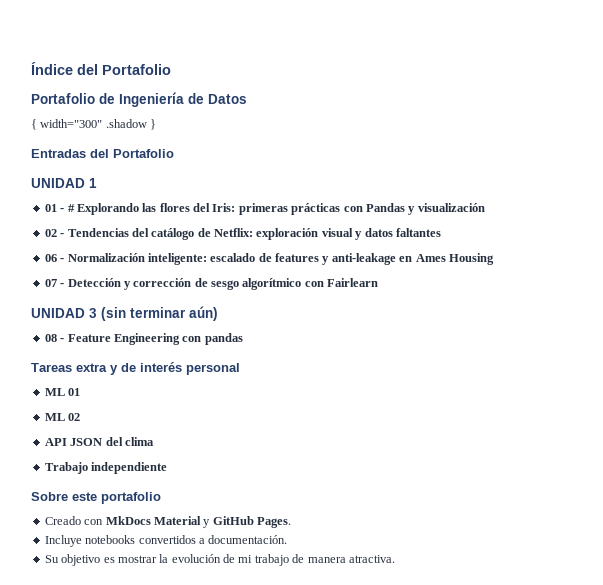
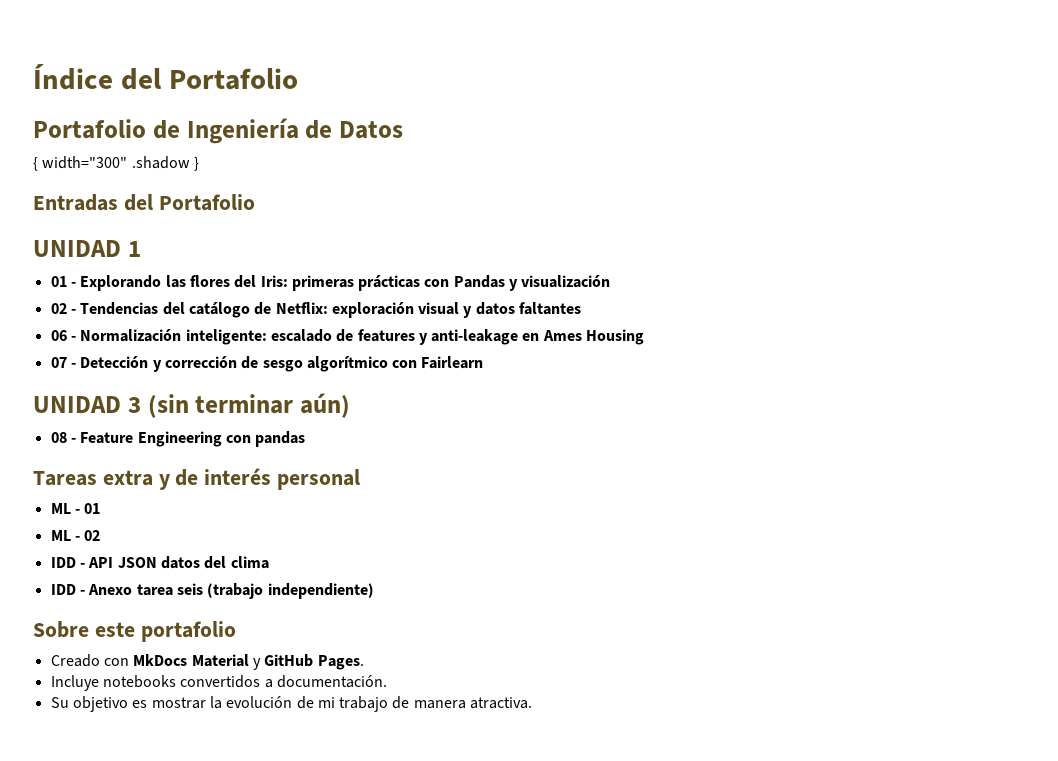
- 01 - # Explorando las flores del Iris: primeras prácticas con Pandas y visualización
+ 01 - Explorando las flores del Iris: primeras prácticas con Pandas y visualización
- ML 01
+ ML - 01
- ML 02
+ ML - 02
- API JSON del clima
+ IDD - API JSON datos del clima
- Trabajo independiente
+ IDD - Anexo tarea seis (trabajo independiente)

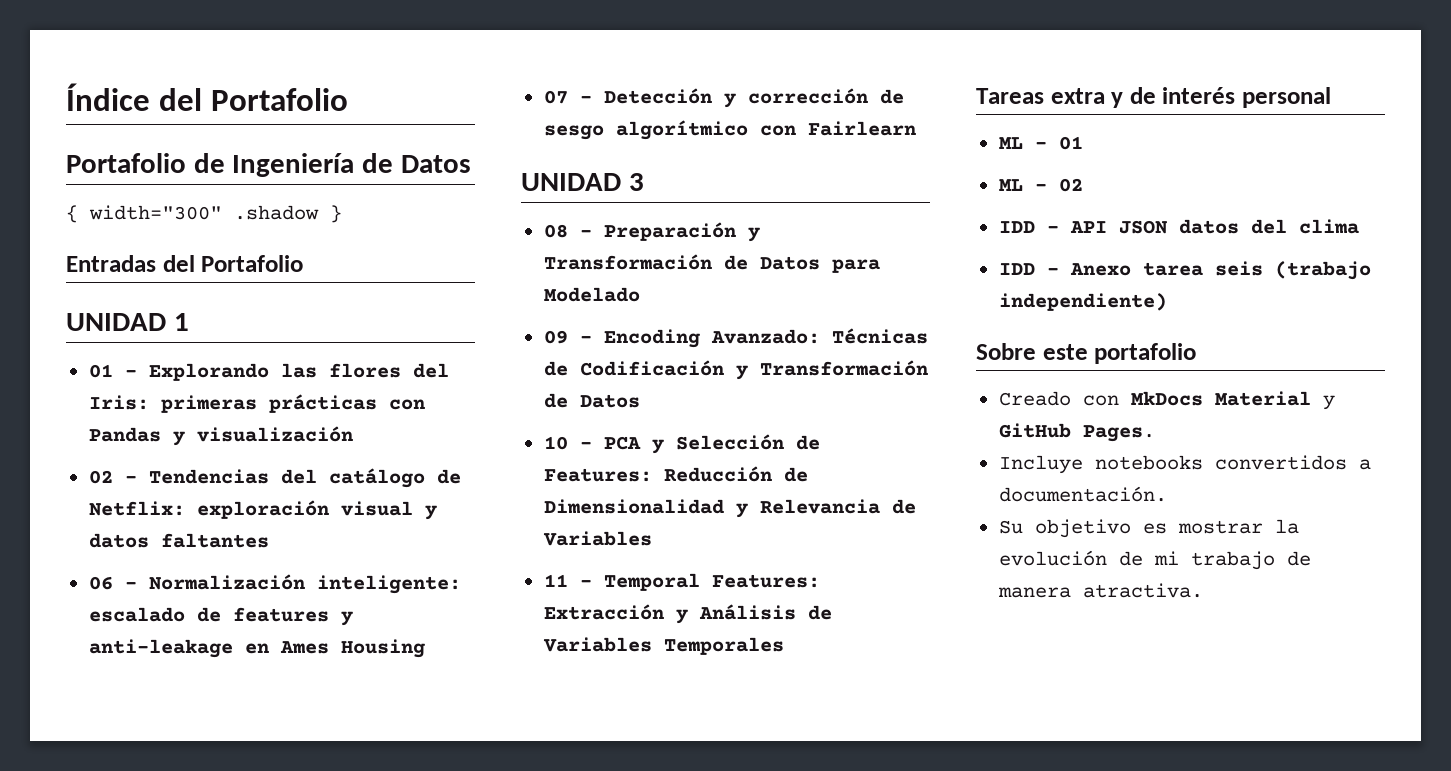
- UNIDAD 3 (sin terminar aún)
+ UNIDAD 3
- 08 - Feature Engineering con pandas
+ 08 - Preparación y Transformación de Datos para Modelado
+ 09 - Encoding Avanzado: Técnicas de Codificación y Transformación de Datos
+ 10 - PCA y Selección de Features: Reducción de Dimensionalidad y Relevancia de Variables
+ 11 - Temporal Features: Extracción y Análisis de Variables Temporales

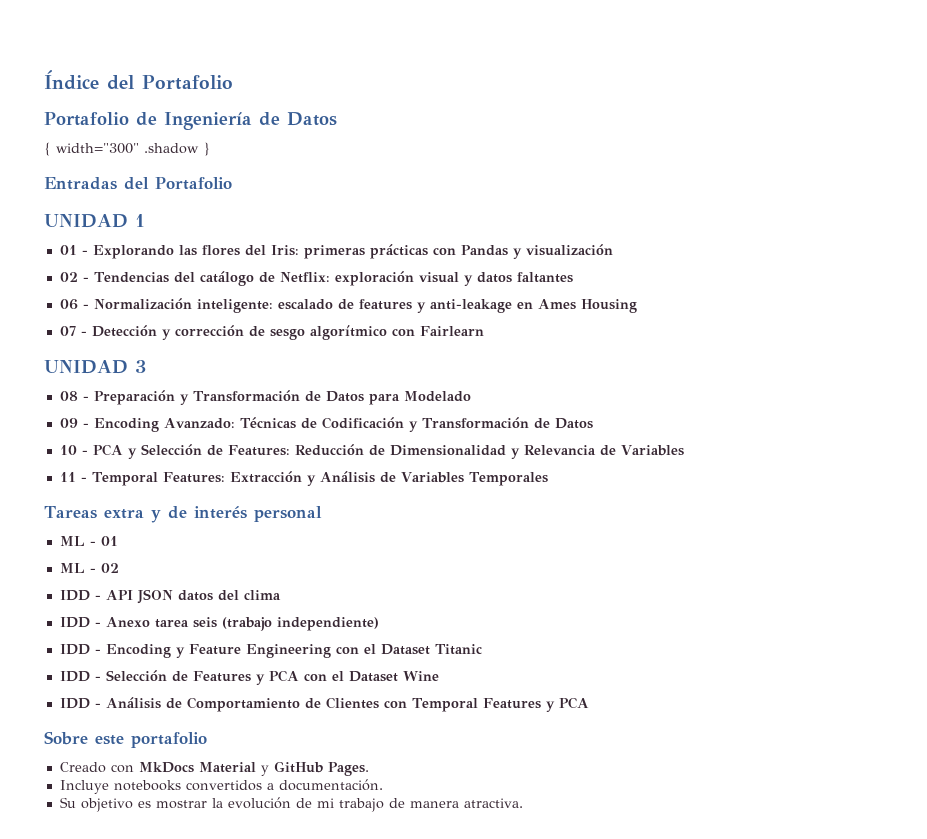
+ IDD - Encoding y Feature Engineering con el Dataset Titanic
+ IDD - Selección de Features y PCA con el Dataset Wine
+ IDD - Análisis de Comportamiento de Clientes con Temporal Features y PCA

